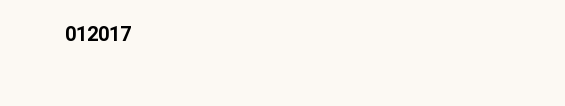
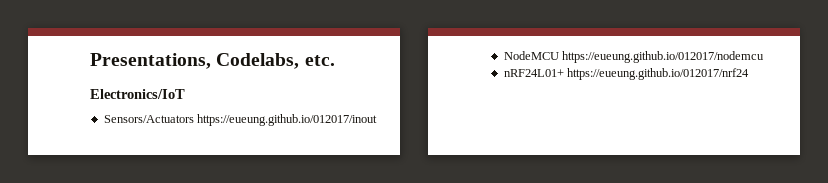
- 012017
+ Presentations, Codelabs, etc.
+ Electronics/IoT
+ Sensors/Actuators https://eueung.github.io/012017/inout
+ NodeMCU https://eueung.github.io/012017/nodemcu
+ nRF24L01+ https://eueung.github.io/012017/nrf24

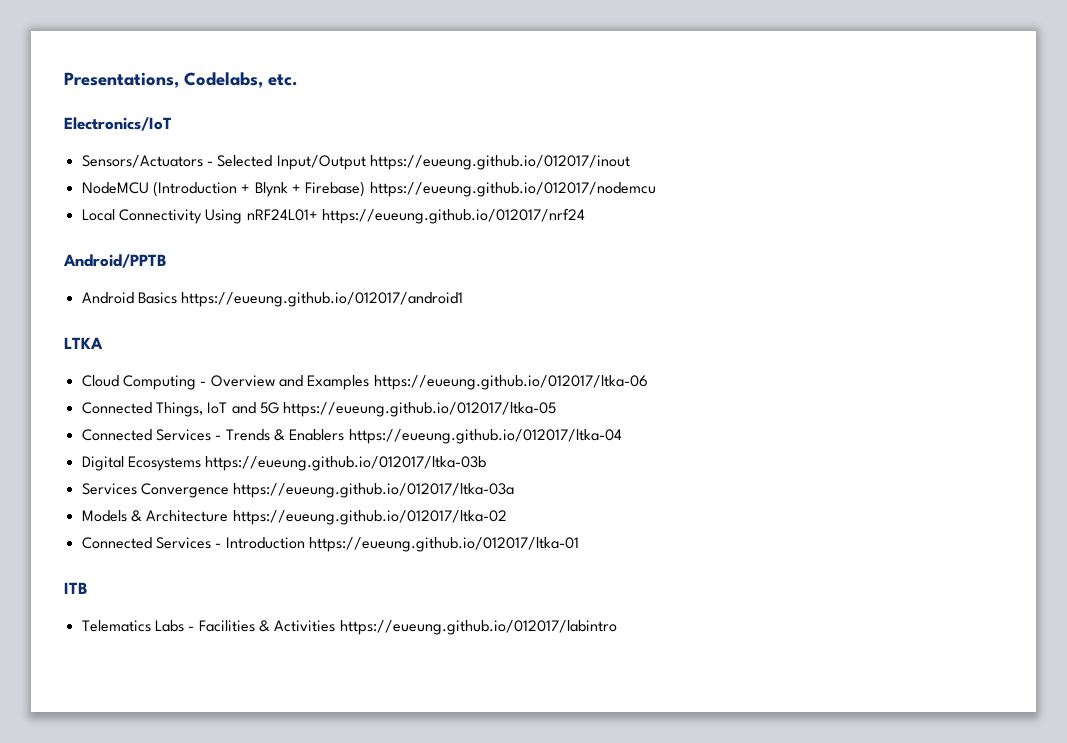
- Sensors/Actuators https://eueung.github.io/012017/inout
+ Sensors/Actuators - Selected Input/Output https://eueung.github.io/012017/inout
- NodeMCU https://eueung.github.io/012017/nodemcu
- nRF24L01+ https://eueung.github.io/012017/nrf24
+ NodeMCU (Introduction + Blynk + Firebase) https://eueung.github.io/012017/nodemcu
+ Local Connectivity Using nRF24L01+ https://eueung.github.io/012017/nrf24
+ Android/PPTB
+ Android Basics https://eueung.github.io/012017/android1
+ LTKA
+ Cloud Computing - Overview and Examples https://eueung.github.io/012017/ltka-06
+ Connected Things, IoT and 5G https://eueung.github.io/012017/ltka-05
+ Connected Services - Trends & Enablers https://eueung.github.io/012017/ltka-04
+ Digital Ecosystems https://eueung.github.io/012017/ltka-03b
+ Services Convergence https://eueung.github.io/012017/ltka-03a
+ Models & Architecture https://eueung.github.io/012017/ltka-02
+ Connected Services - Introduction https://eueung.github.io/012017/ltka-01
+ ITB
+ Telematics Labs - Facilities & Activities https://eueung.github.io/012017/labintro

